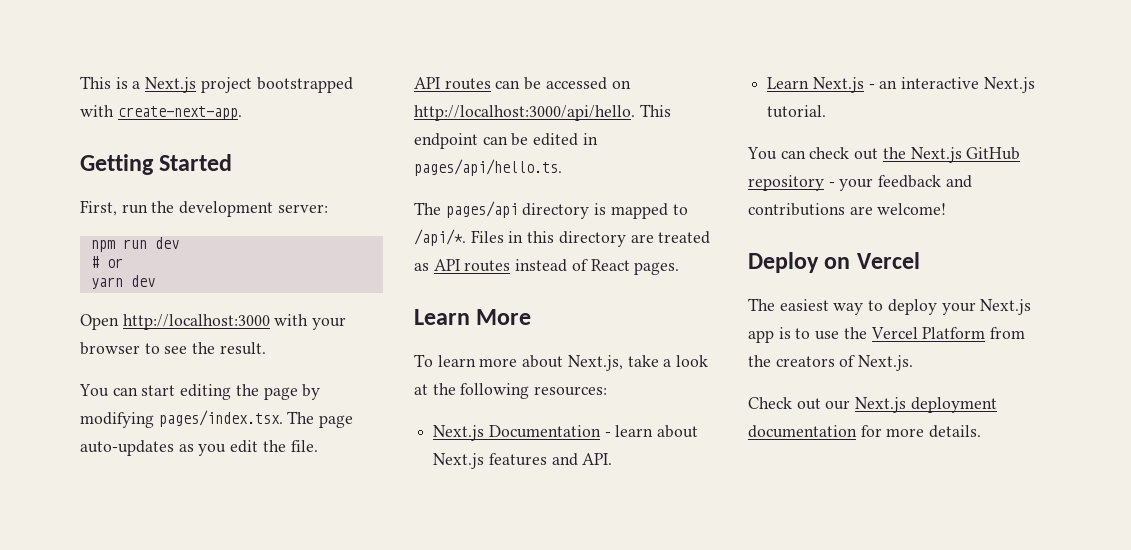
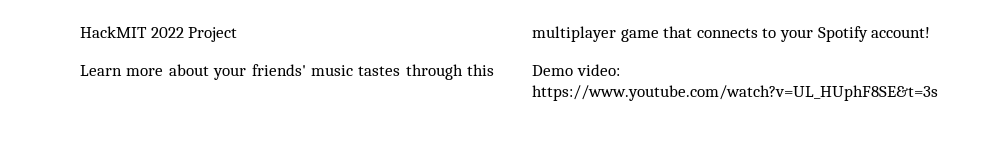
- This is a Next.js project bootstrapped with create-next-app.
- Getting Started
- First, run the development server:
- npm run dev
- # or
- yarn dev
- Open http://localhost:3000 with your browser to see the result.
- You can start editing the page by modifying pages/index.tsx. The page auto-updates as you edit the file.
- API routes can be accessed on http://localhost:3000/api/hello. This endpoint can be edited in pages/api/hello.ts.
- The pages/api directory is mapped to /api/*. Files in this directory are treated as API routes instead of React pages.
- Learn More
- To learn more about Next.js, take a look at the following resources:
- Next.js Documentation - learn about Next.js features and API.
- Learn Next.js - an interactive Next.js tutorial.
- You can check out the Next.js GitHub repository - your feedback and contributions are welcome!
- Deploy on Vercel
- The easiest way to deploy your Next.js app is to use the Vercel Platform from the creators of Next.js.
- Check out our Next.js deployment documentation for more details.
+ HackMIT 2022 Project
+ Learn more about your friends' music tastes through this multiplayer game that connects to your Spotify account!
+ Demo video: https://www.youtube.com/watch?v=UL_HUphF8SE&t=3s

